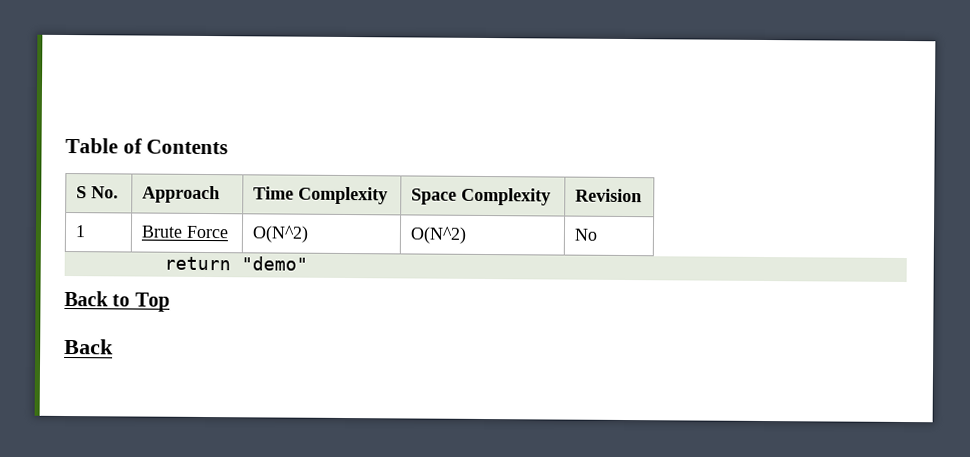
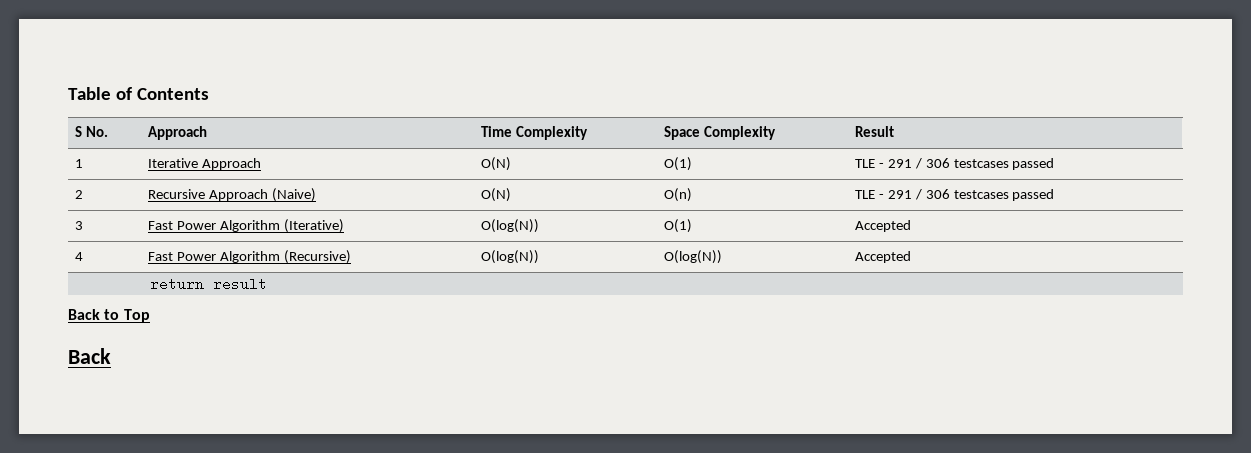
- S No. | Approach | Time Complexity | Space Complexity | Revision
+ S No. | Approach | Time Complexity | Space Complexity | Result
- 1 | Brute Force | O(N^2) | O(N^2) | No
+ 1 | Iterative Approach | O(N) | O(1) | TLE - 291 / 306 testcases passed
+ 2 | Recursive Approach (Naive) | O(N) | O(n) | TLE - 291 / 306 testcases passed
+ 3 | Fast Power Algorithm (Iterative) | O(log(N)) | O(1) | Accepted
+ 4 | Fast Power Algorithm (Recursive) | O(log(N)) | O(log(N)) | Accepted
- return "demo"
+ return result

